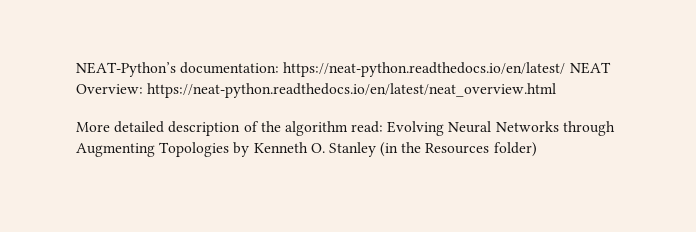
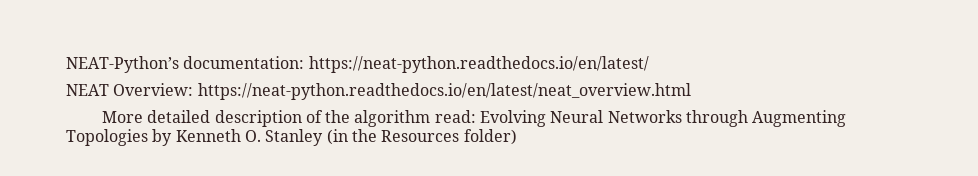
- NEAT-Python’s documentation: https://neat-python.readthedocs.io/en/latest/ NEAT Overview: https://neat-python.readthedocs.io/en/latest/neat_overview.html
+ NEAT-Python’s documentation: https://neat-python.readthedocs.io/en/latest/
+ NEAT Overview: https://neat-python.readthedocs.io/en/latest/neat_overview.html

